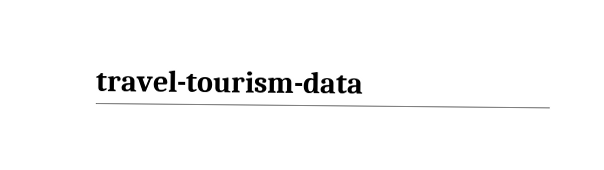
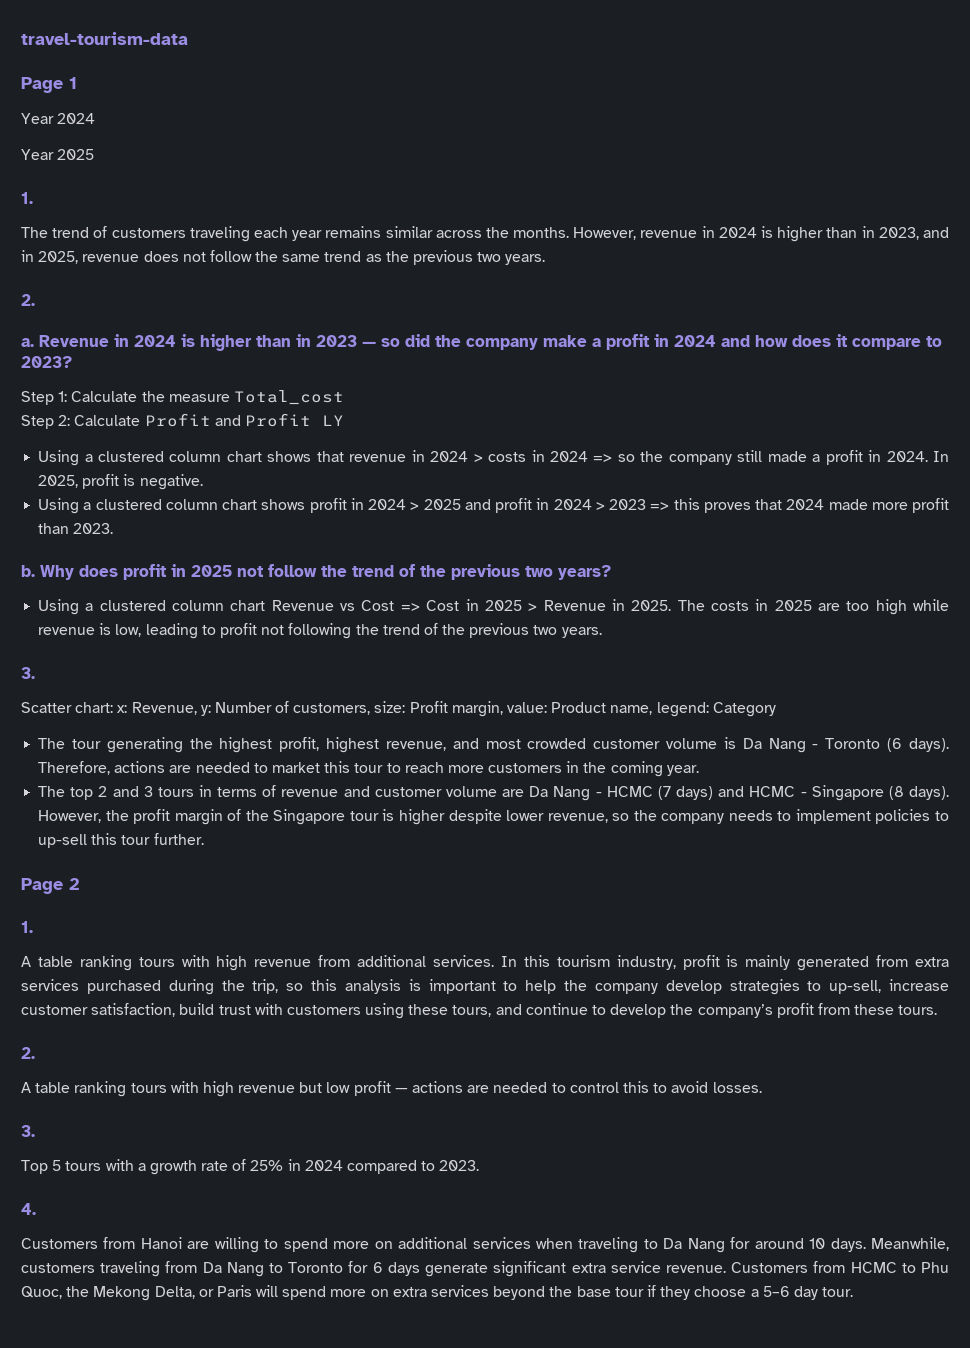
+ Page 1
+ Year 2024
+ Year 2025
+ 1.
+ The trend of customers traveling each year remains similar across the months. However, revenue in 2024 is higher than in 2023, and in 2025, revenue does not follow the same trend as the previous two years.
+ 2.
+ a. Revenue in 2024 is higher than in 2023 — so did the company make a profit in 2024 and how does it compare to 2023?
+ Step 1: Calculate the measure Total_cost
+ Step 2: Calculate Profit and Profit LY
+ Using a clustered column chart shows that revenue in 2024 > costs in 2024 => so the company still made a profit in 2024. In 2025, profit is negative.
+ Using a clustered column chart shows profit in 2024 > 2025 and profit in 2024 > 2023 => this proves that 2024 made more profit than 2023.
+ b. Why does profit in 2025 not follow the trend of the previous two years?
+ Using a clustered column chart Revenue vs Cost => Cost in 2025 > Revenue in 2025. The costs in 2025 are too high while revenue is low, leading to profit not following the trend of the previous two years.
+ 3.
+ Scatter chart: x: Revenue, y: Number of customers, size: Profit margin, value: Product name, legend: Category
+ The tour generating the highest profit, highest revenue, and most crowded customer volume is Da Nang - Toronto (6 days). Therefore, actions are needed to market this tour to reach more customers in the coming year.
+ The top 2 and 3 tours in terms of revenue and customer volume are Da Nang - HCMC (7 days) and HCMC - Singapore (8 days). However, the profit margin of the Singapore tour is higher despite lower revenue, so the company needs to implement policies to up-sell this tour further.
+ Page 2
+ 1.
+ A table ranking tours with high revenue from additional services. In this tourism industry, profit is mainly generated from extra services purchased during the trip, so this analysis is important to help the company develop strategies to up-sell, increase customer satisfaction, build trust with customers using these tours, and continue to develop the company’s profit from these tours.
+ 2.
+ A table ranking tours with high revenue but low profit — actions are needed to control this to avoid losses.
+ 3.
+ Top 5 tours with a growth rate of 25% in 2024 compared to 2023.
+ 4.
+ Customers from Hanoi are willing to spend more on additional services when traveling to Da Nang for around 10 days. Meanwhile, customers traveling from Da Nang to Toronto for 6 days generate significant extra service revenue. Customers from HCMC to Phu Quoc, the Mekong Delta, or Paris will spend more on extra services beyond the base tour if they choose a 5–6 day tour.

